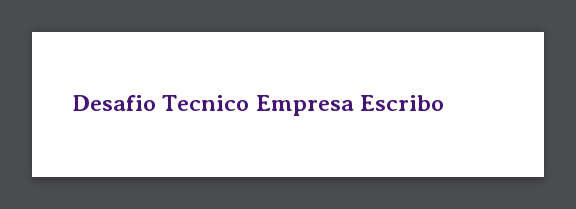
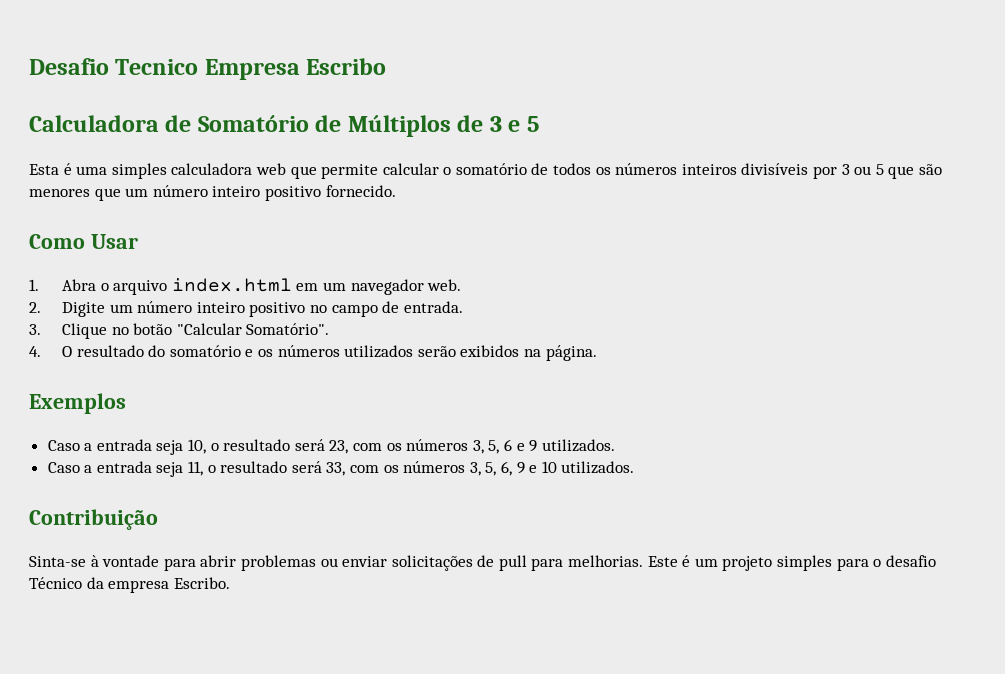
+ Calculadora de Somatório de Múltiplos de 3 e 5
+ Esta é uma simples calculadora web que permite calcular o somatório de todos os números inteiros divisíveis por 3 ou 5 que são menores que um número inteiro positivo fornecido.
+ Como Usar
+ 1. Abra o arquivo index.html em um navegador web.
+ 2. Digite um número inteiro positivo no campo de entrada.
+ 3. Clique no botão "Calcular Somatório".
+ 4. O resultado do somatório e os números utilizados serão exibidos na página.
+ Exemplos
+ Caso a entrada seja 10, o resultado será 23, com os números 3, 5, 6 e 9 utilizados.
+ Caso a entrada seja 11, o resultado será 33, com os números 3, 5, 6, 9 e 10 utilizados.
+ Contribuição
+ Sinta-se à vontade para abrir problemas ou enviar solicitações de pull para melhorias. Este é um projeto simples para o desafio Técnico da empresa Escribo.

